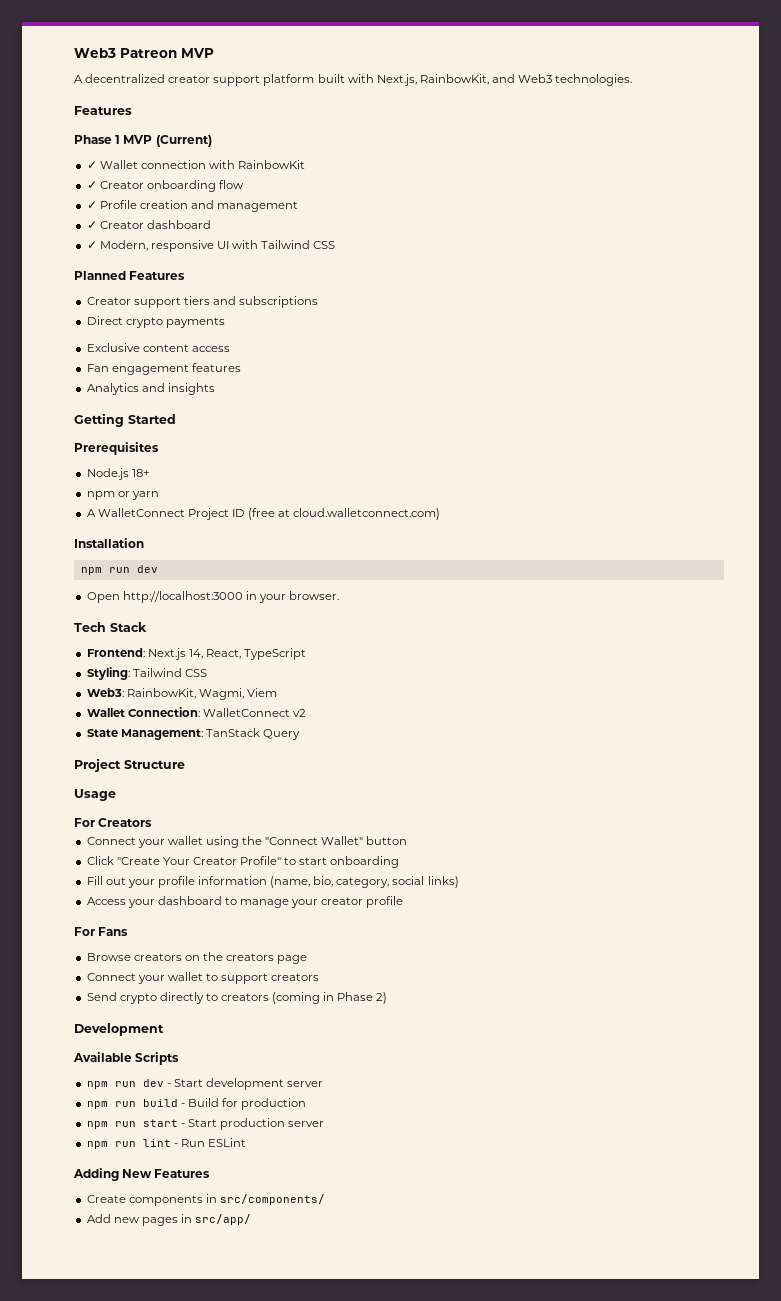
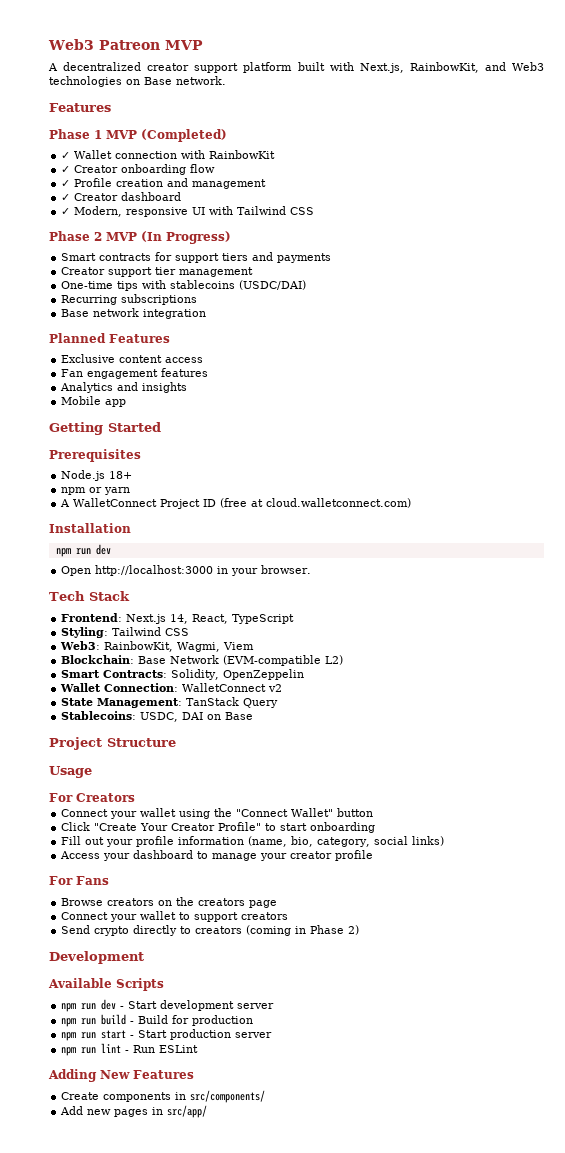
- A decentralized creator support platform built with Next.js, RainbowKit, and Web3 technologies.
+ A decentralized creator support platform built with Next.js, RainbowKit, and Web3 technologies on Base network.
- Phase 1 MVP (Current)
+ Phase 1 MVP (Completed)
+ Phase 2 MVP (In Progress)
+ Smart contracts for support tiers and payments
+ Creator support tier management
+ One-time tips with stablecoins (USDC/DAI)
+ Recurring subscriptions
+ Base network integration
  Planned Features
- Creator support tiers and subscriptions
- Direct crypto payments
+ Mobile app
+ Blockchain: Base Network (EVM-compatible L2)
+ Smart Contracts: Solidity, OpenZeppelin
+ Stablecoins: USDC, DAI on Base

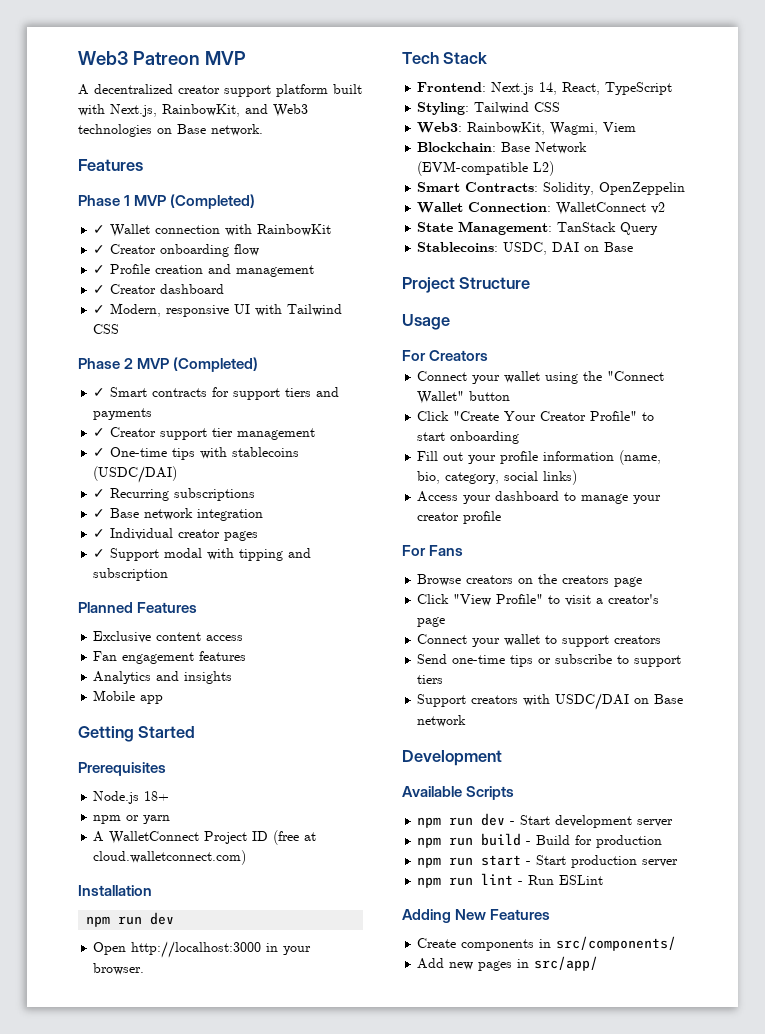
- Phase 2 MVP (In Progress)
- Smart contracts for support tiers and payments
+ Phase 2 MVP (Completed)
+ ✓ Smart contracts for support tiers and payments
- Creator support tier management
+ ✓ Creator support tier management
- One-time tips with stablecoins (USDC/DAI)
+ ✓ One-time tips with stablecoins (USDC/DAI)
- Recurring subscriptions
+ ✓ Recurring subscriptions
- Base network integration
+ ✓ Base network integration
+ ✓ Individual creator pages
+ ✓ Support modal with tipping and subscription
+ Click "View Profile" to visit a creator's page
- Send crypto directly to creators (coming in Phase 2)
+ Send one-time tips or subscribe to support tiers
+ Support creators with USDC/DAI on Base network

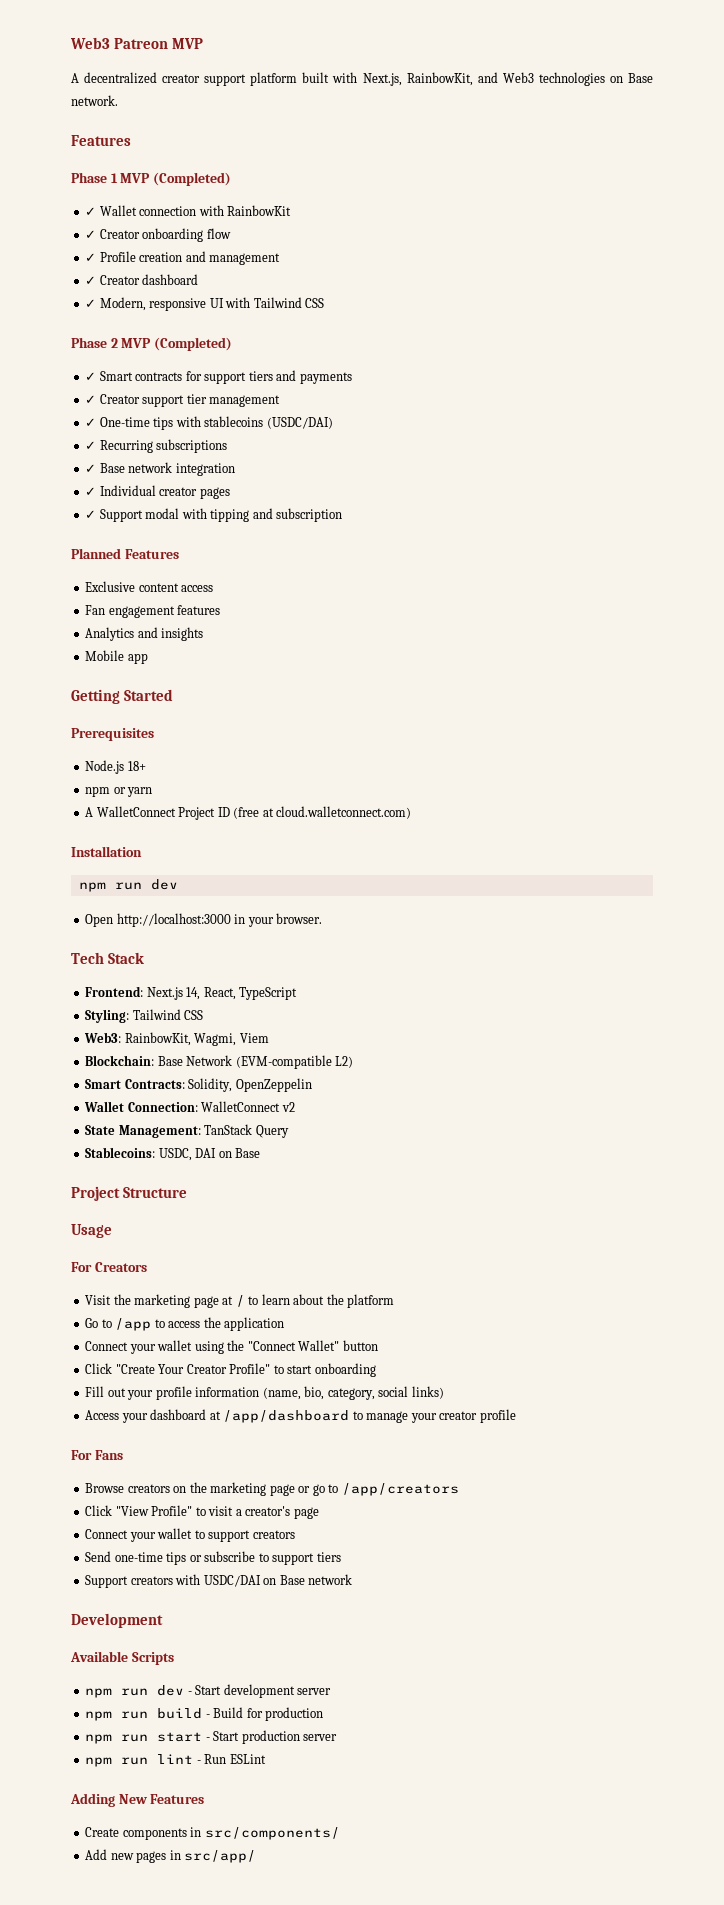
+ Visit the marketing page at / to learn about the platform
+ Go to /app to access the application
- Access your dashboard to manage your creator profile
+ Access your dashboard at /app/dashboard to manage your creator profile
- Browse creators on the creators page
+ Browse creators on the marketing page or go to /app/creators

